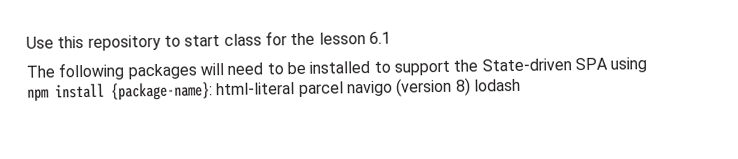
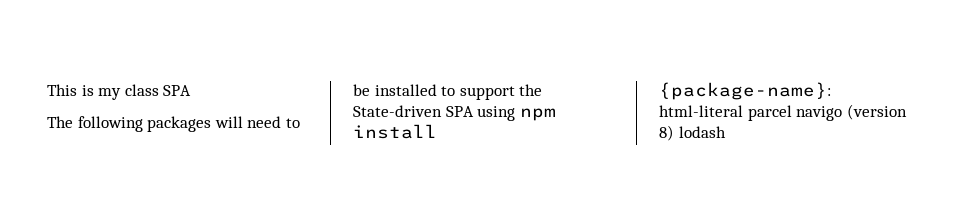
- Use this repository to start class for the lesson 6.1
+ This is my class SPA

